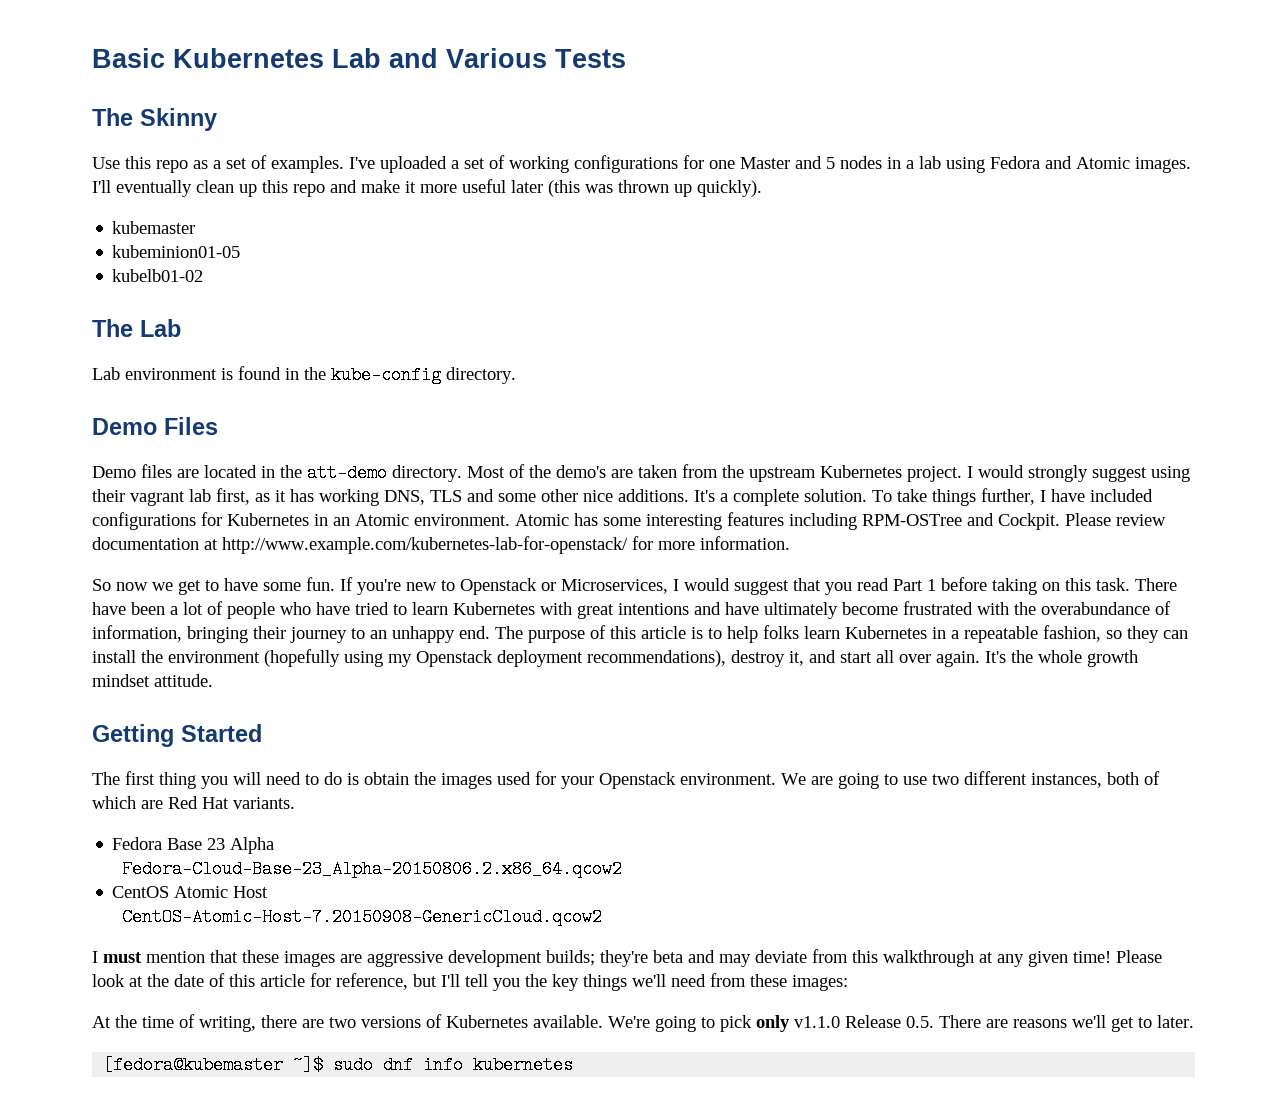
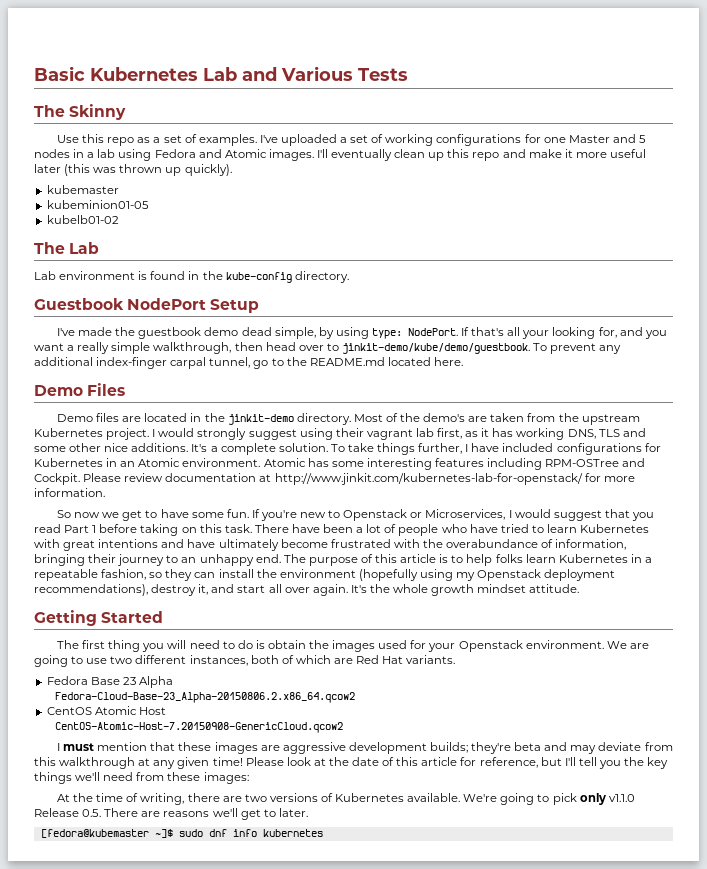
+ Guestbook NodePort Setup
+ I've made the guestbook demo dead simple, by using type: NodePort. If that's all your looking for, and you want a really simple walkthrough, then head over to jinkit-demo/kube/demo/guestbook. To prevent any additional index-finger carpal tunnel, go to the README.md located here.
- Demo files are located in the att-demo directory.
+ Demo files are located in the jinkit-demo directory.
- Please review documentation at http://www.example.com/kubernetes-lab-for-openstack/ for more information.
+ Please review documentation at http://www.jinkit.com/kubernetes-lab-for-openstack/ for more information.

